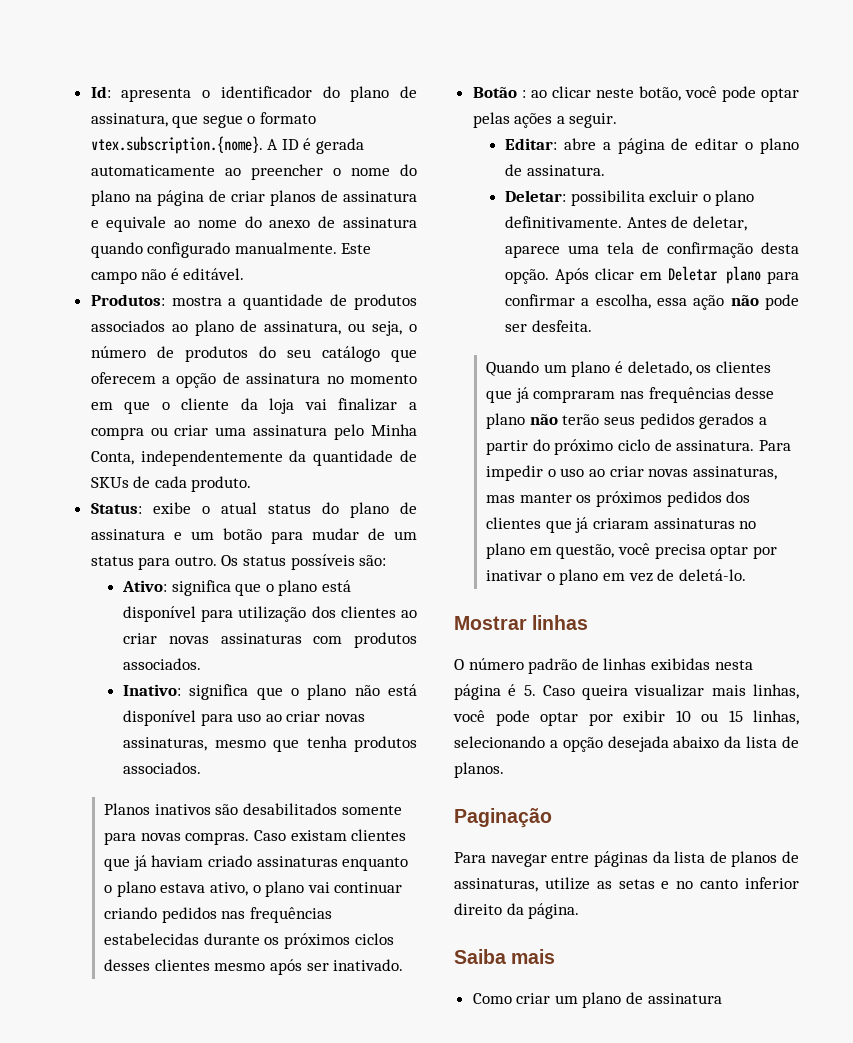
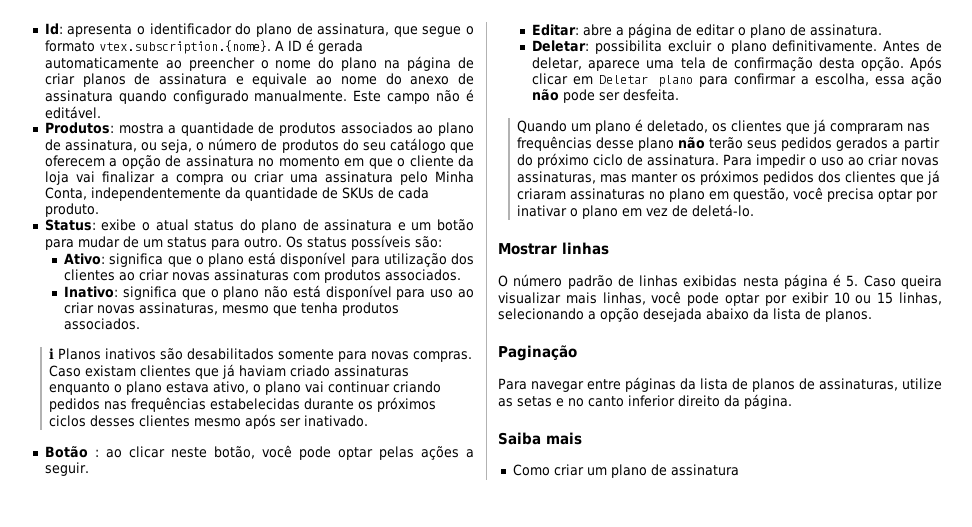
- Planos inativos são desabilitados somente para novas compras.
+ ℹ Planos inativos são desabilitados somente para novas compras.

